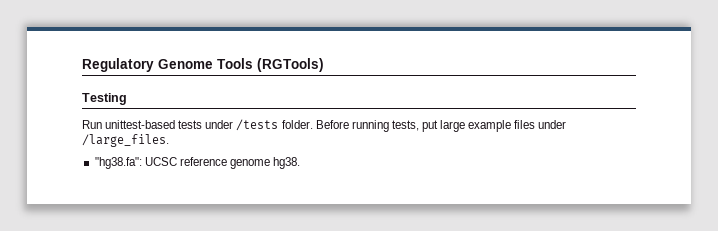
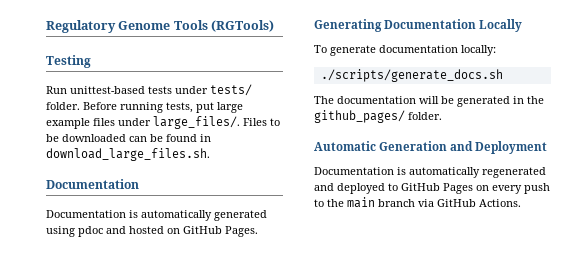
- Run unittest-based tests under /tests folder.
+ Run unittest-based tests under tests/ folder.
- Before running tests, put large example files under /large_files.
- "hg38.fa": UCSC reference genome hg38.
+ Before running tests, put large example files under large_files/. Files to be downloaded can be found in download_large_files.sh.
+ Documentation
+ Documentation is automatically generated using pdoc and hosted on GitHub Pages.
+ Generating Documentation Locally
+ To generate documentation locally:
+ ./scripts/generate_docs.sh
+ The documentation will be generated in the github_pages/ folder.
+ Automatic Generation and Deployment
+ Documentation is automatically regenerated and deployed to GitHub Pages on every push to the main branch via GitHub Actions.

